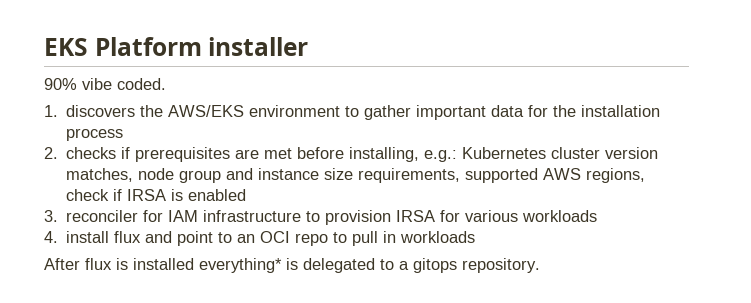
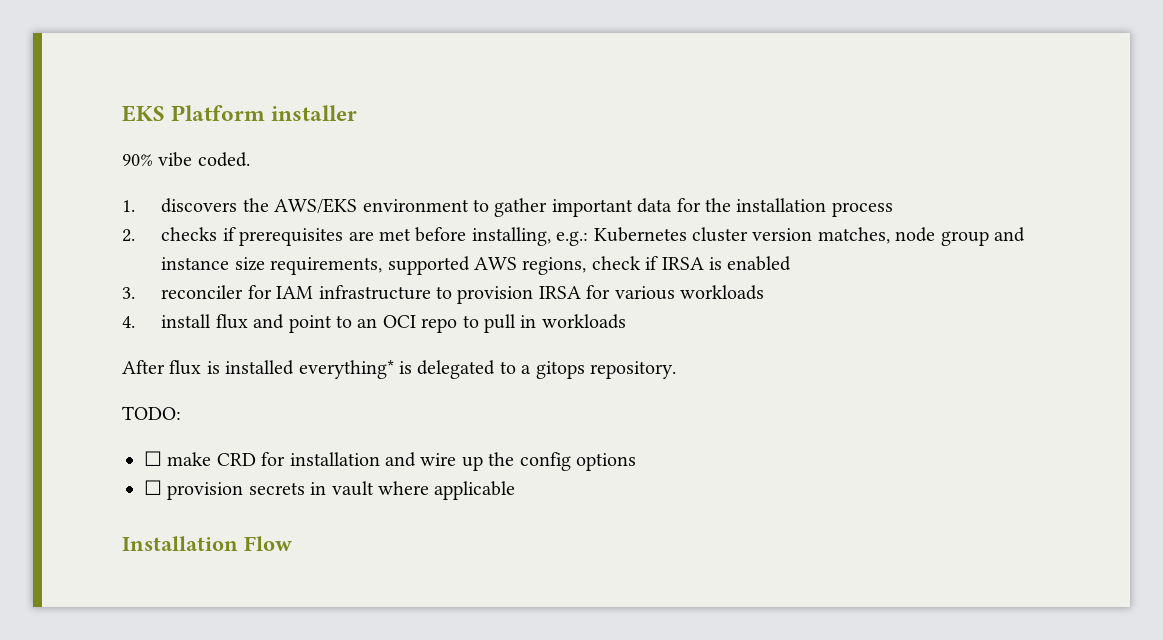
+ TODO:
+ ☐ make CRD for installation and wire up the config options
+ ☐ provision secrets in vault where applicable
+ Installation Flow

